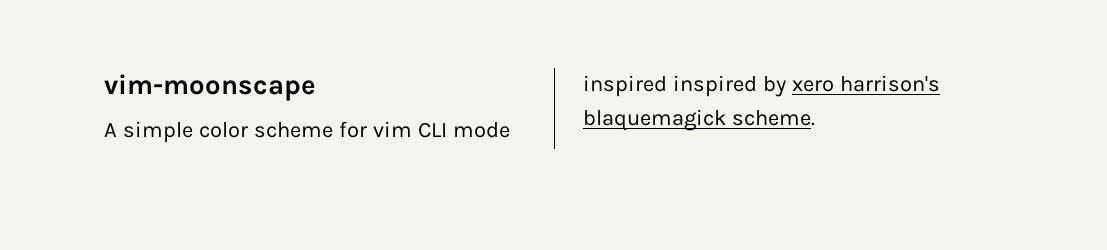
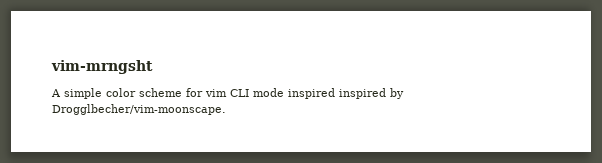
- vim-moonscape
+ vim-mrngsht
- A simple color scheme for vim CLI mode inspired inspired by xero harrison's blaquemagick scheme.
+ A simple color scheme for vim CLI mode inspired inspired by Drogglbecher/vim-moonscape.

